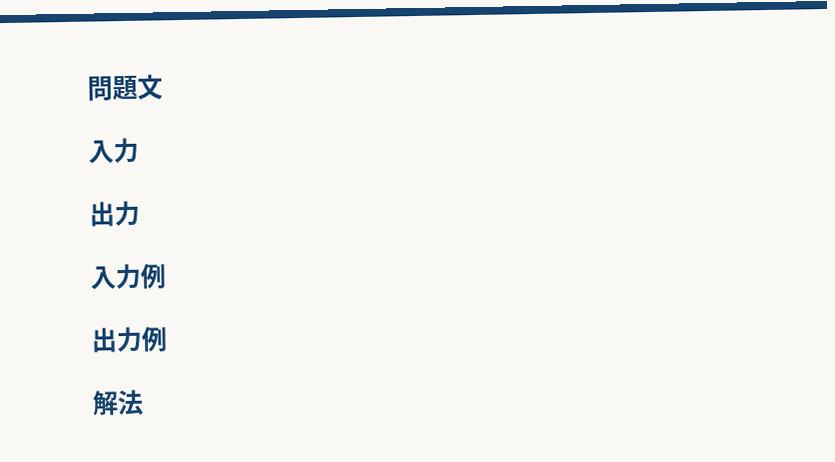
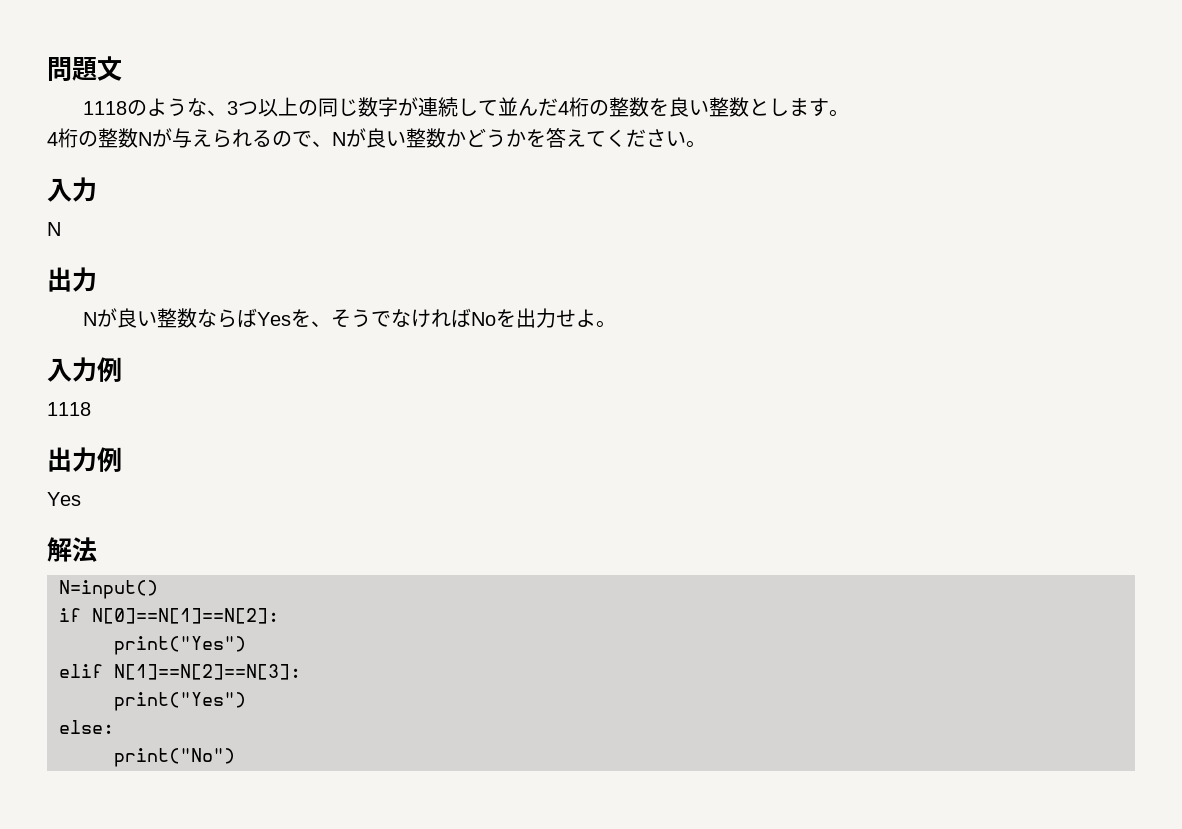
  問題文
+ 1118のような、3つ以上の同じ数字が連続して並んだ4桁の整数を良い整数とします。
+ 4桁の整数Nが与えられるので、Nが良い整数かどうかを答えてください。
  入力
+ N
  出力
+ Nが良い整数ならばYesを、そうでなければNoを出力せよ。
  入力例
+ 1118
  出力例
+ Yes
+ N=input()
+ if N[0]==N[1]==N[2]:
+ print("Yes")
+ elif N[1]==N[2]==N[3]:
+ print("Yes")
+ else:
+ print("No")

